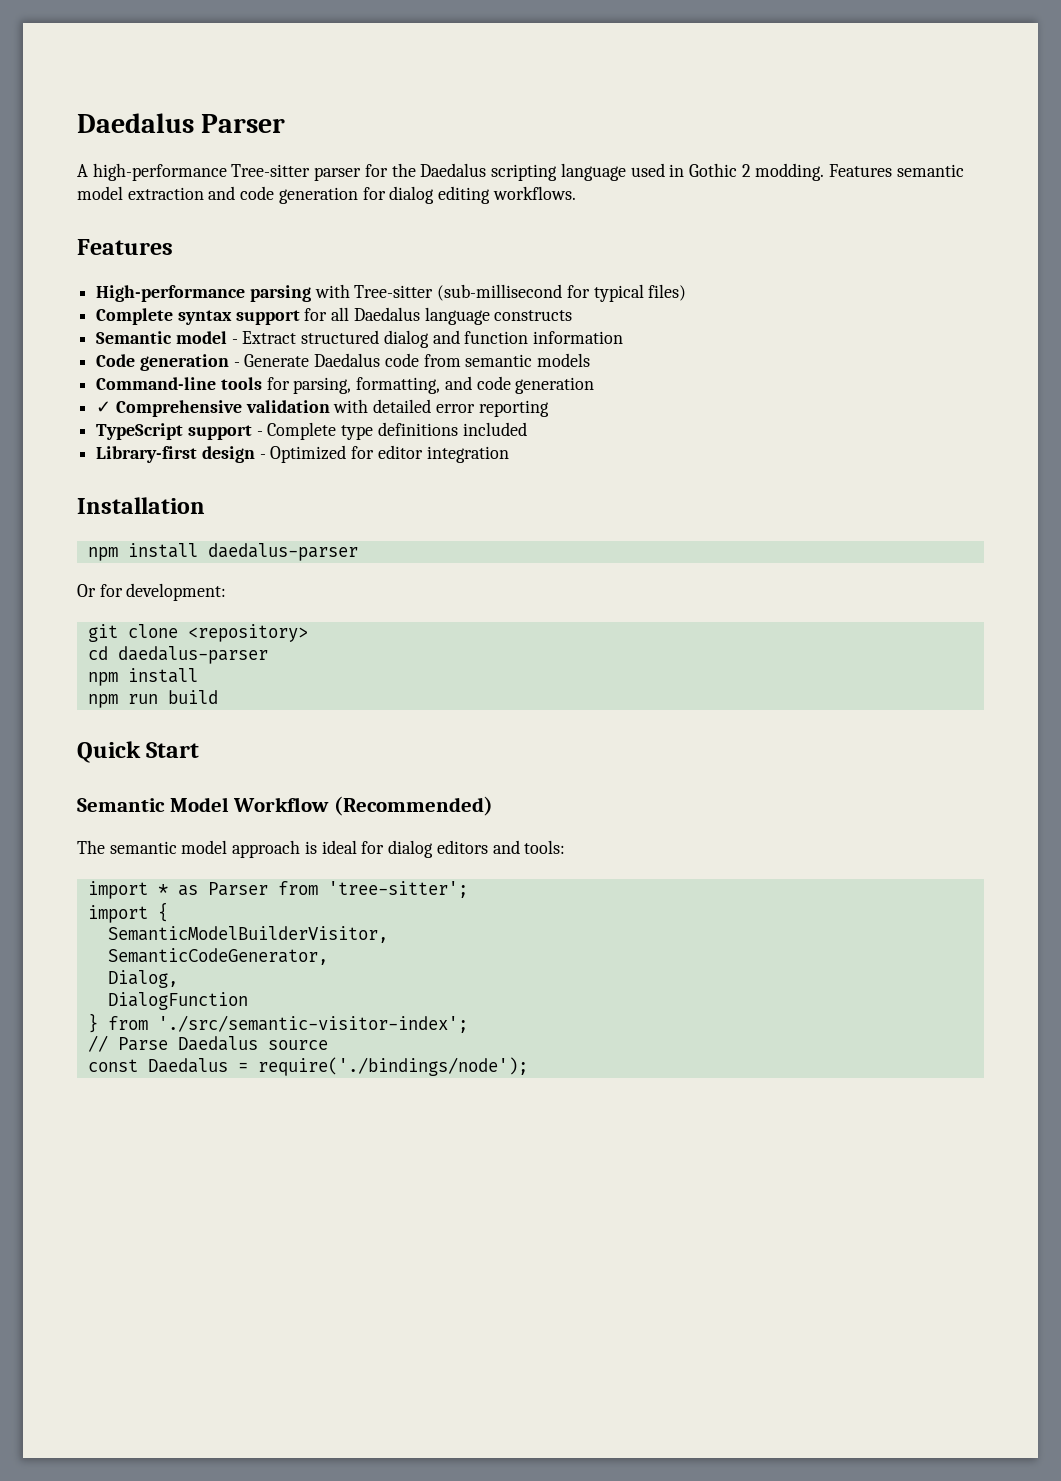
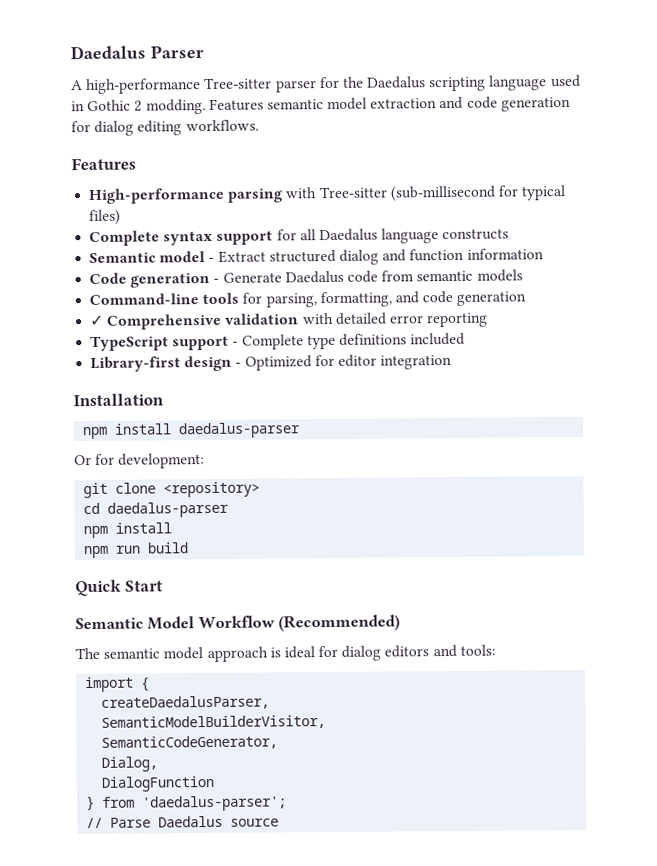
- import * as Parser from 'tree-sitter';
  import {
+ createDaedalusParser,
- } from './src/semantic-visitor-index';
+ } from 'daedalus-parser';
- const Daedalus = require('./bindings/node');

